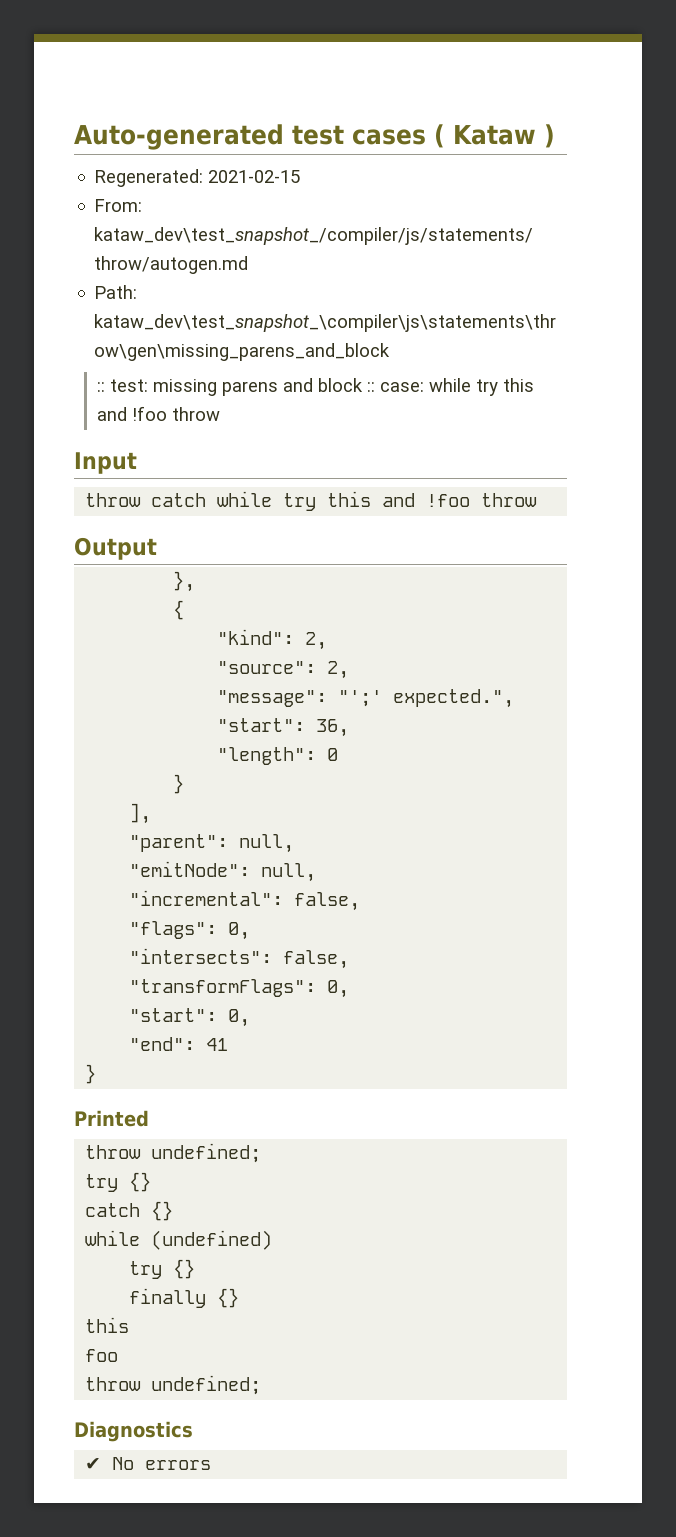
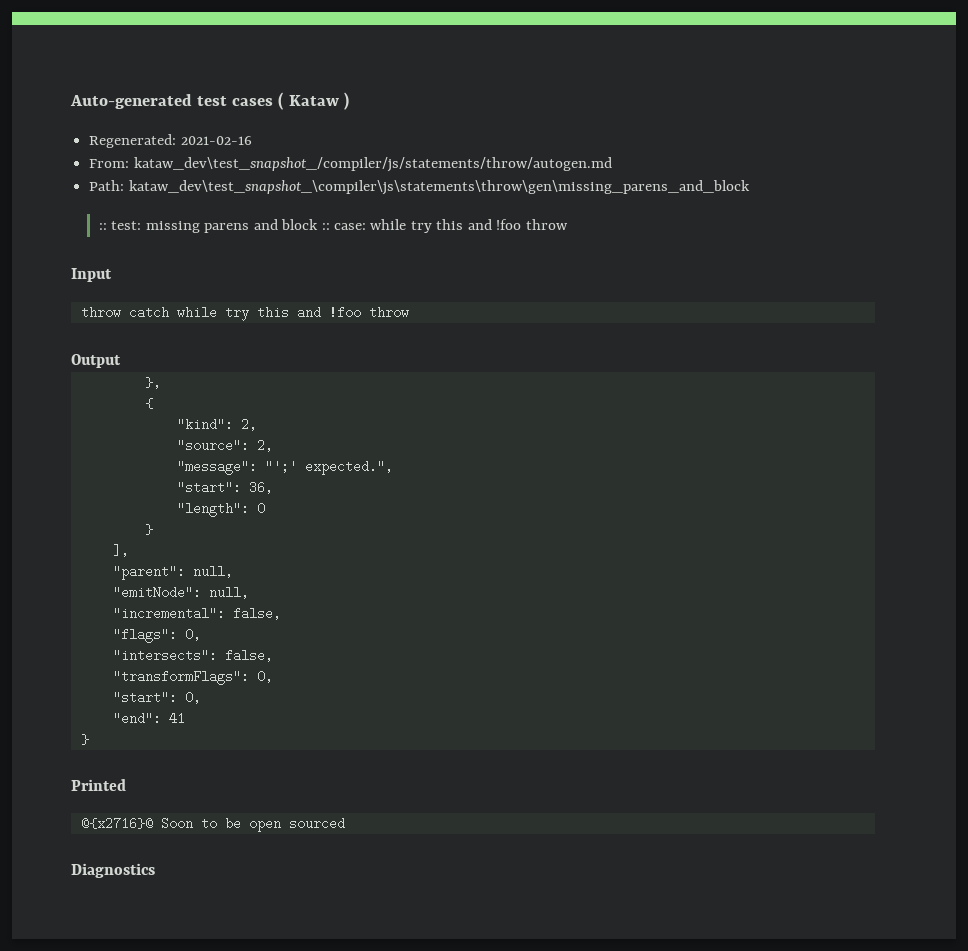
- Regenerated: 2021-02-15
+ Regenerated: 2021-02-16
  Printed
- throw undefined;
- try {}
- catch {}
- while (undefined)
- try {}
- finally {}
- this
- foo
- throw undefined;
+ @{x2716}@ Soon to be open sourced
  Diagnostics
- ✔ No errors

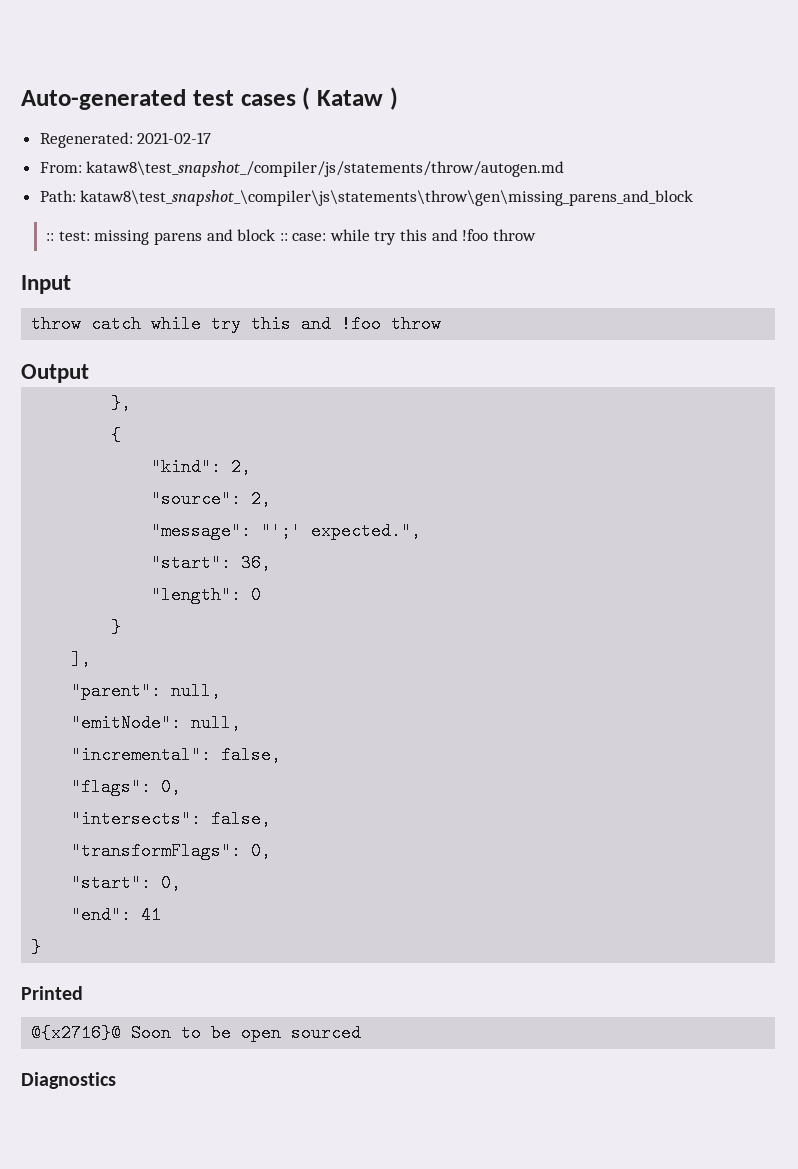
- Regenerated: 2021-02-16
+ Regenerated: 2021-02-17
- From: kataw_dev\test_snapshot_/compiler/js/statements/throw/autogen.md
+ From: kataw8\test_snapshot_/compiler/js/statements/throw/autogen.md
- Path: kataw_dev\test_snapshot_\compiler\js\statements\throw\gen\missing_parens_and_block
+ Path: kataw8\test_snapshot_\compiler\js\statements\throw\gen\missing_parens_and_block

